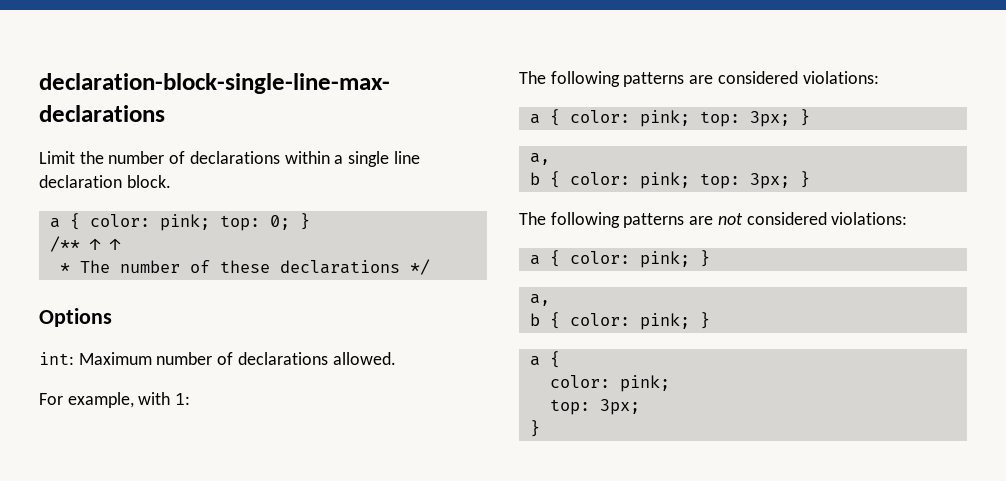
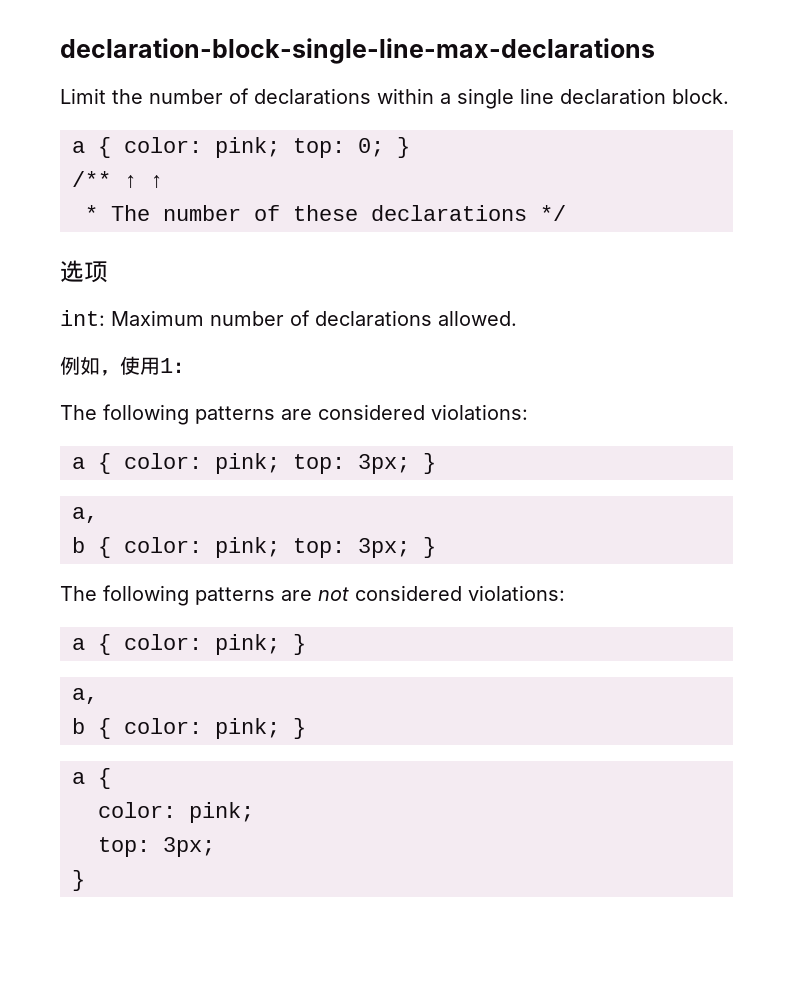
- Options
+ 选项
- For example, with 1:
+ 例如，使用1：

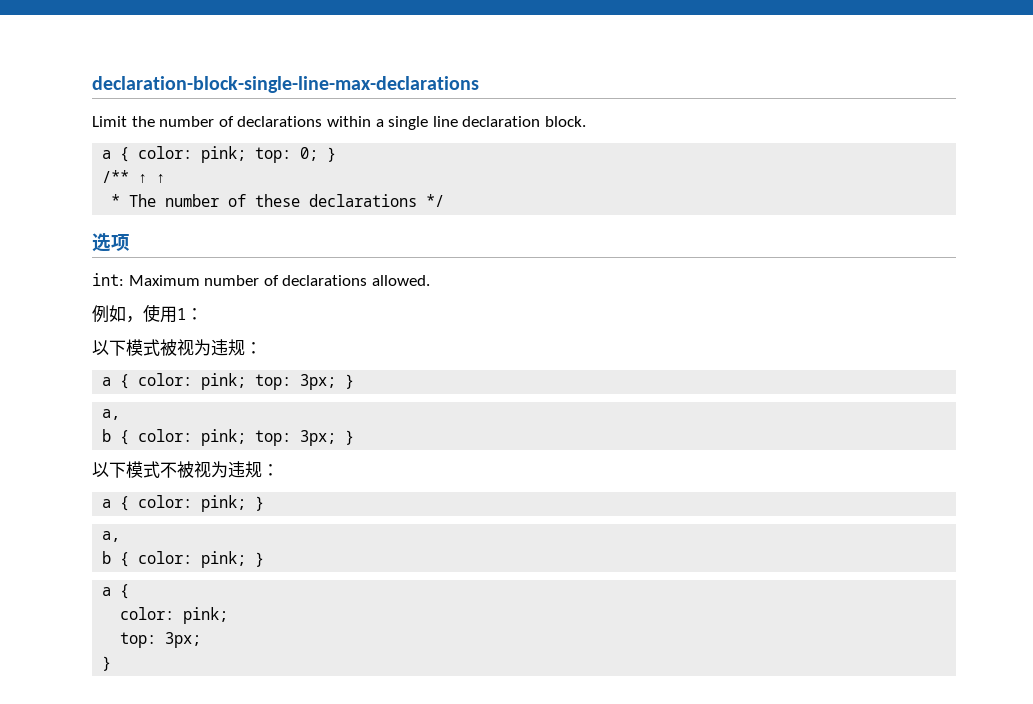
- The following patterns are considered violations:
+ 以下模式被视为违规：
- The following patterns are not considered violations:
+ 以下模式不被视为违规：

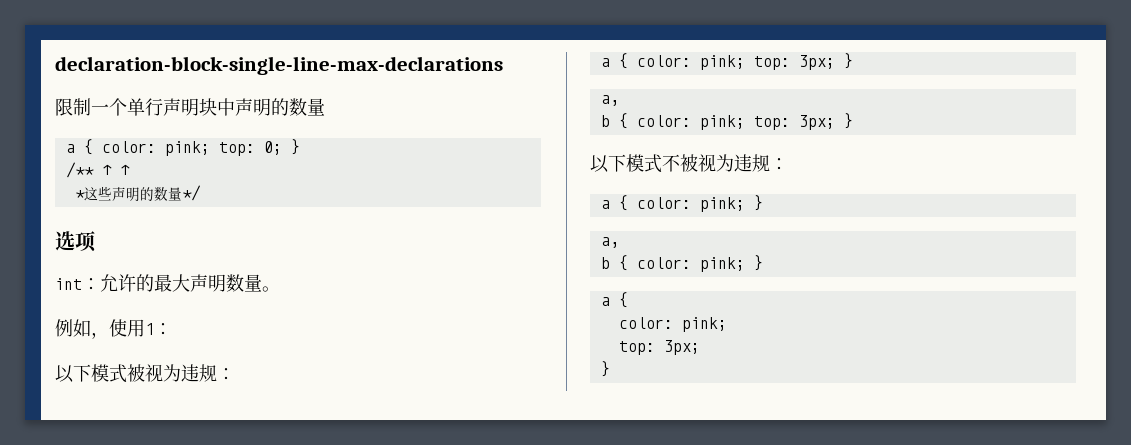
- Limit the number of declarations within a single line declaration block.
+ 限制一个单行声明块中声明的数量
- * The number of these declarations */
+ *这些声明的数量*/
  选项
- int: Maximum number of declarations allowed.
+ int：允许的最大声明数量。

